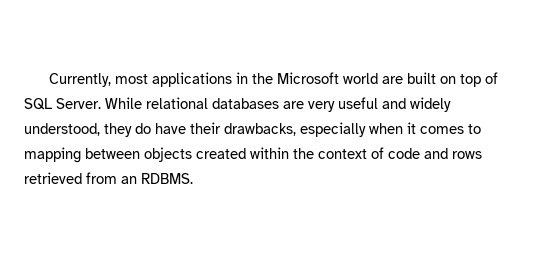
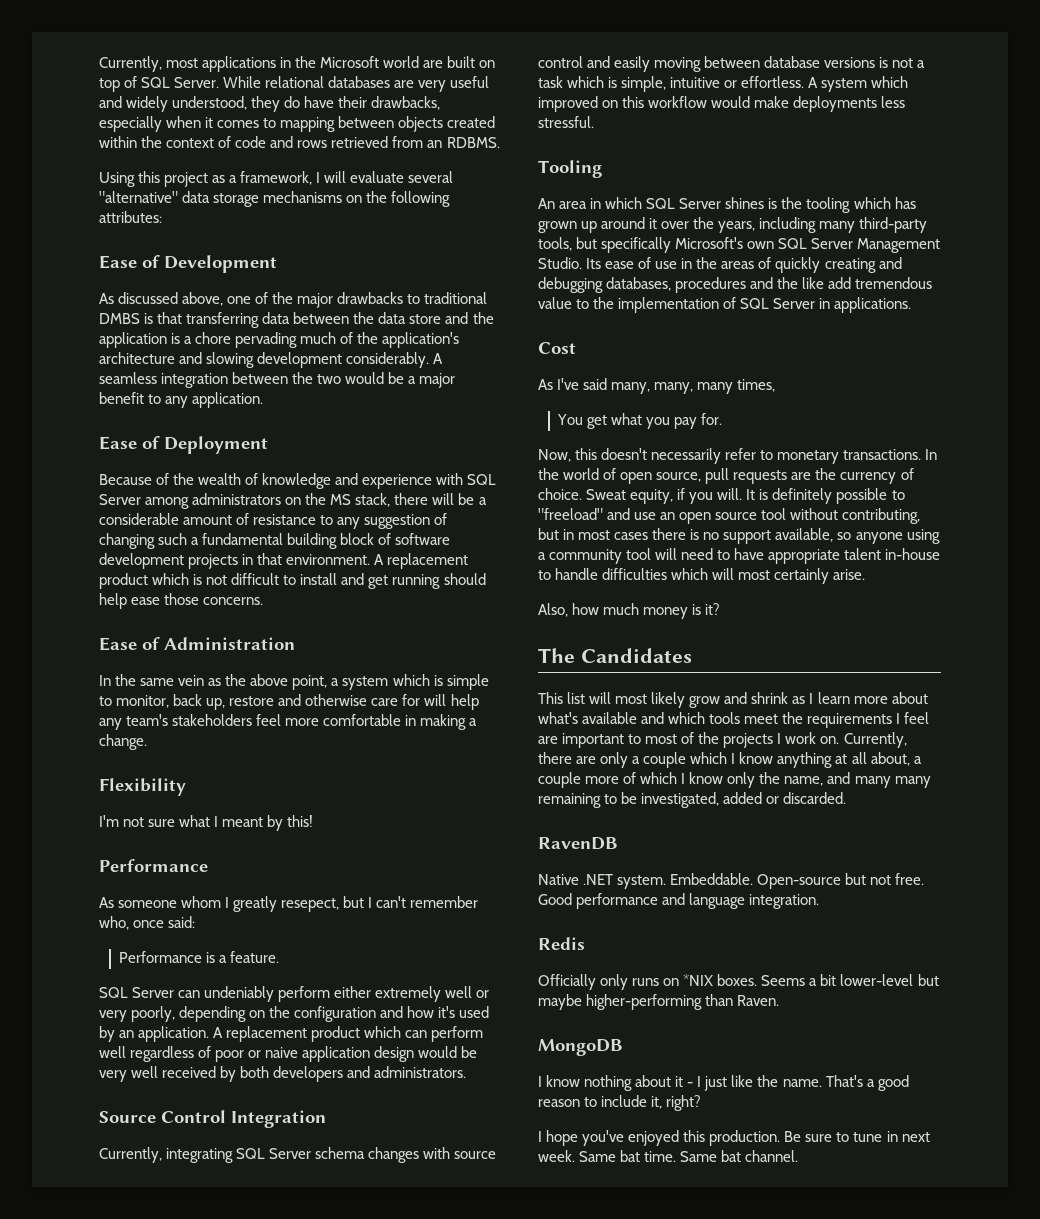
+ Using this project as a framework, I will evaluate several "alternative" data storage mechanisms on the following attributes:
+ Ease of Development
+ As discussed above, one of the major drawbacks to traditional DMBS is that transferring data between the data store and the application is a chore pervading much of the application's architecture and slowing development considerably. A seamless integration between the two would be a major benefit to any application.
+ Ease of Deployment
+ Because of the wealth of knowledge and experience with SQL Server among administrators on the MS stack, there will be a considerable amount of resistance to any suggestion of changing such a fundamental building block of software development projects in that environment. A replacement product which is not difficult to install and get running should help ease those concerns.
+ Ease of Administration
+ In the same vein as the above point, a system which is simple to monitor, back up, restore and otherwise care for will help any team's stakeholders feel more comfortable in making a change.
+ Flexibility
+ I'm not sure what I meant by this!
+ Performance
+ As someone whom I greatly resepect, but I can't remember who, once said:
+ Performance is a feature.
+ SQL Server can undeniably perform either extremely well or very poorly, depending on the configuration and how it's used by an application. A replacement product which can perform well regardless of poor or naive application design would be very well received by both developers and administrators.
+ Source Control Integration
+ Currently, integrating SQL Server schema changes with source control and easily moving between database versions is not a task which is simple, intuitive or effortless. A system which improved on this workflow would make deployments less stressful.
+ Tooling
+ An area in which SQL Server shines is the tooling which has grown up around it over the years, including many third-party tools, but specifically Microsoft's own SQL Server Management Studio. Its ease of use in the areas of quickly creating and debugging databases, procedures and the like add tremendous value to the implementation of SQL Server in applications.
+ Cost
+ As I've said many, many, many times,
+ You get what you pay for.
+ Now, this doesn't necessarily refer to monetary transactions. In the world of open source, pull requests are the currency of choice. Sweat equity, if you will. It is definitely possible to "freeload" and use an open source tool without contributing, but in most cases there is no support available, so anyone using a community tool will need to have appropriate talent in-house to handle difficulties which will most certainly arise.
+ Also, how much money is it?
+ The Candidates
+ This list will most likely grow and shrink as I learn more about what's available and which tools meet the requirements I feel are important to most of the projects I work on. Currently, there are only a couple which I know anything at all about, a couple more of which I know only the name, and many many remaining to be investigated, added or discarded.
+ RavenDB
+ Native .NET system. Embeddable. Open-source but not free. Good performance and language integration.
+ Redis
+ Officially only runs on *NIX boxes. Seems a bit lower-level but maybe higher-performing than Raven.
+ MongoDB
+ I know nothing about it - I just like the name. That's a good reason to include it, right?
+ I hope you've enjoyed this production. Be sure to tune in next week. Same bat time. Same bat channel.

